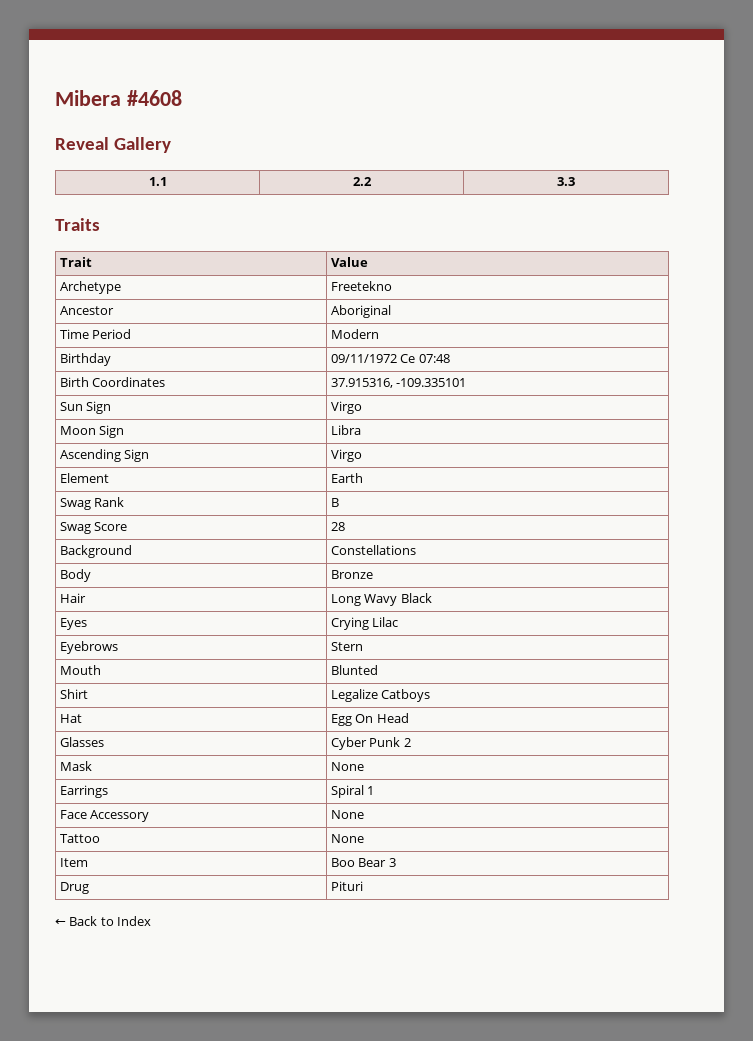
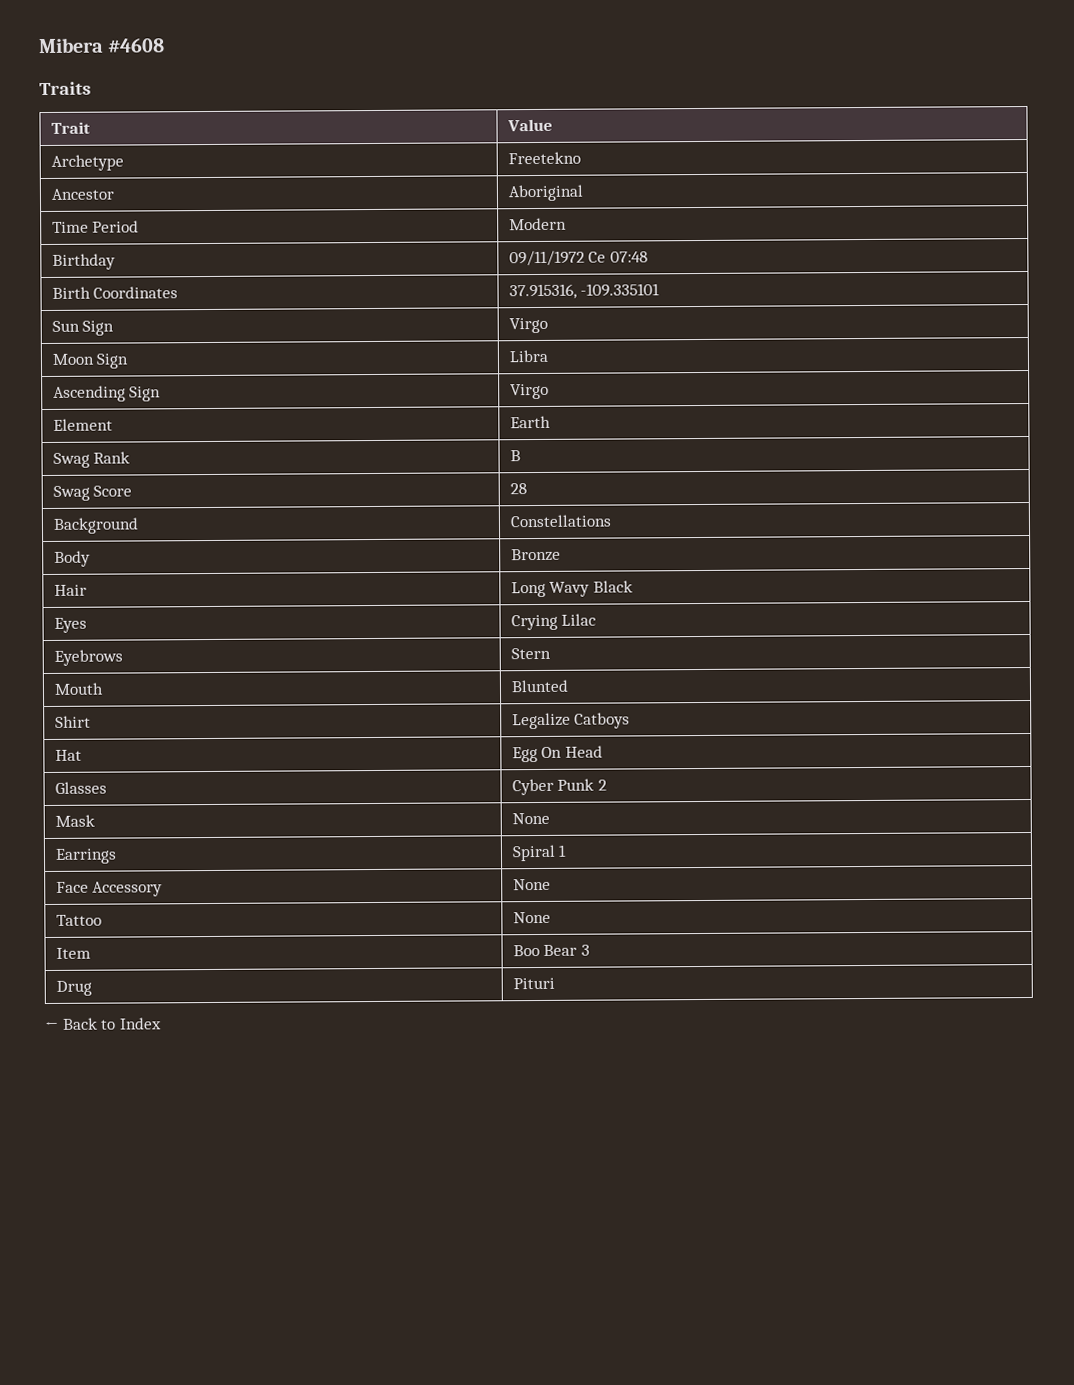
- Reveal Gallery
- 1.1 | 2.2 | 3.3

